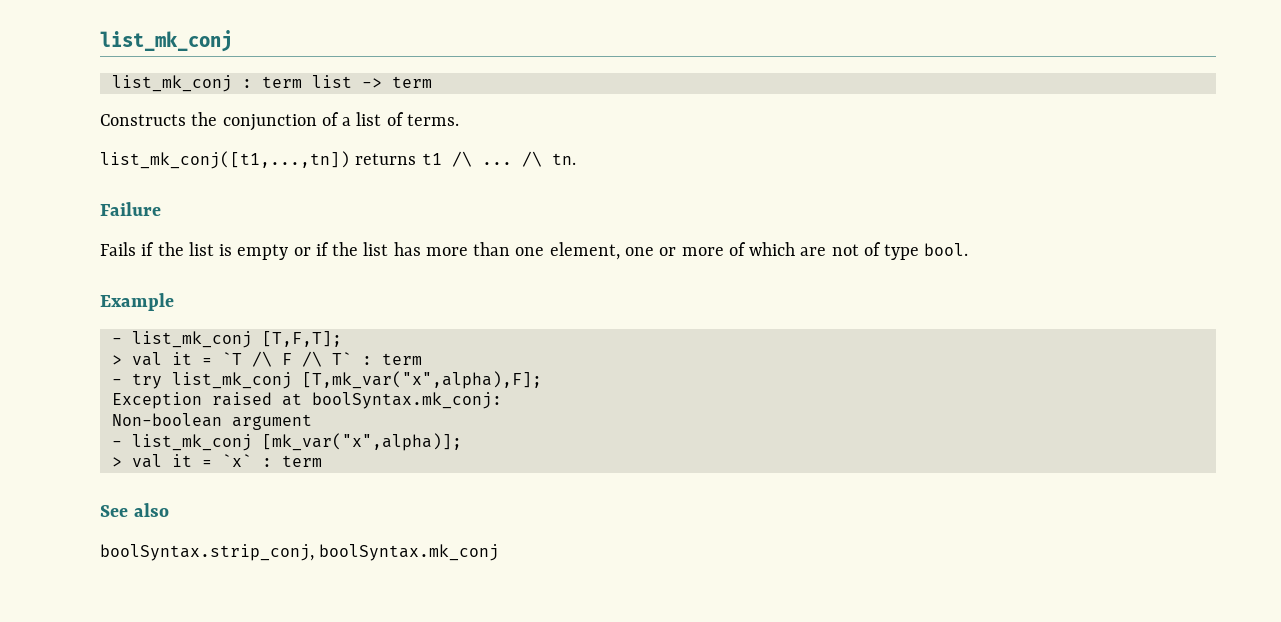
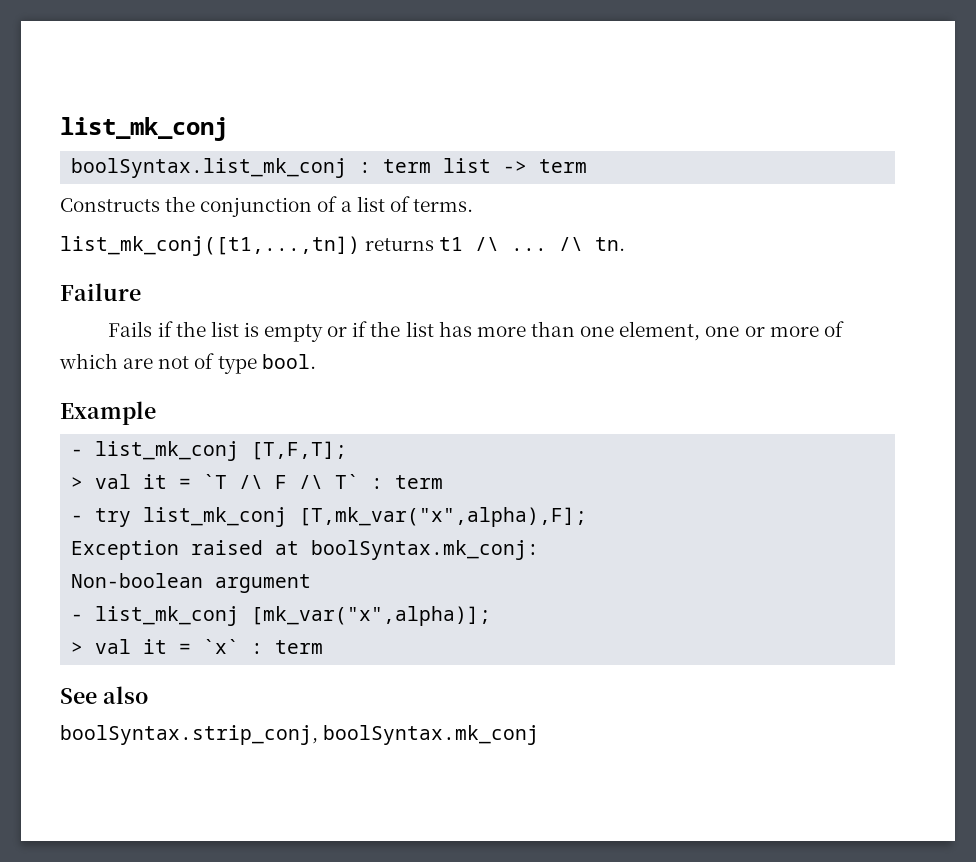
- list_mk_conj : term list -> term
+ boolSyntax.list_mk_conj : term list -> term

